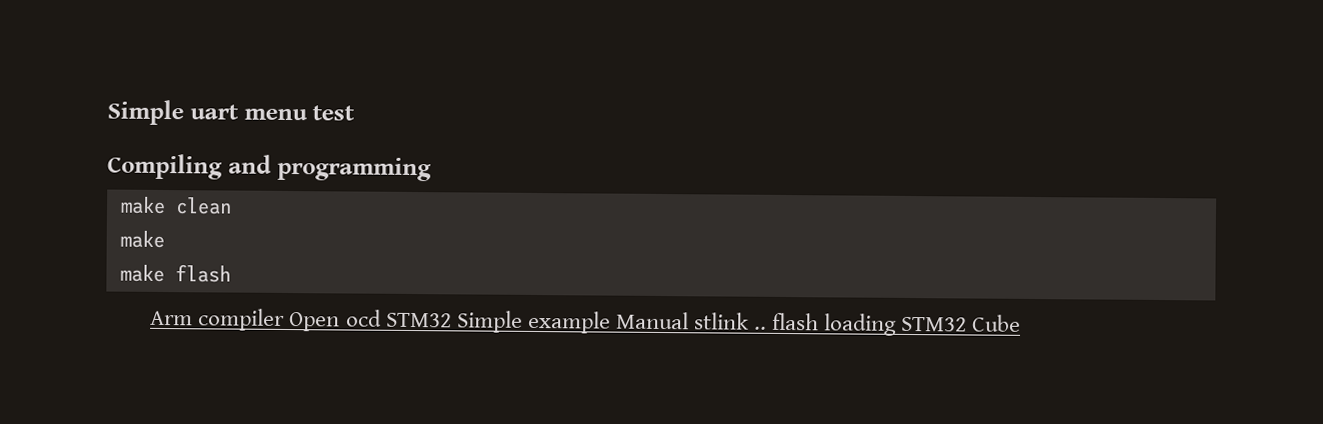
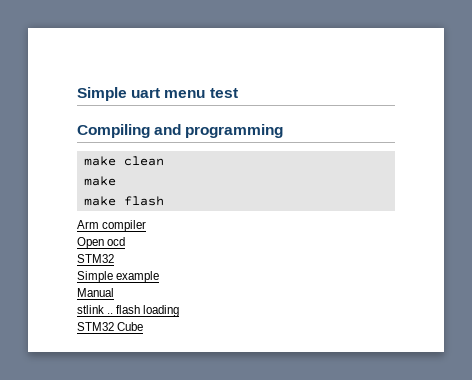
- Arm compiler Open ocd STM32 Simple example Manual stlink .. flash loading STM32 Cube
+ Arm compiler
+ Open ocd
+ STM32
+ Simple example
+ Manual
+ stlink .. flash loading
+ STM32 Cube

